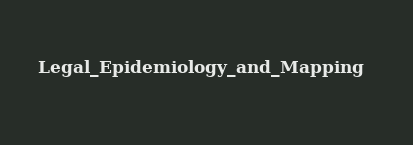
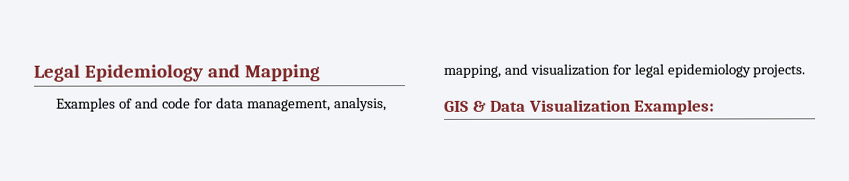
- Legal_Epidemiology_and_Mapping
+ Legal Epidemiology and Mapping
+ Examples of and code for data management, analysis, mapping, and visualization for legal epidemiology projects.
+ GIS & Data Visualization Examples:

